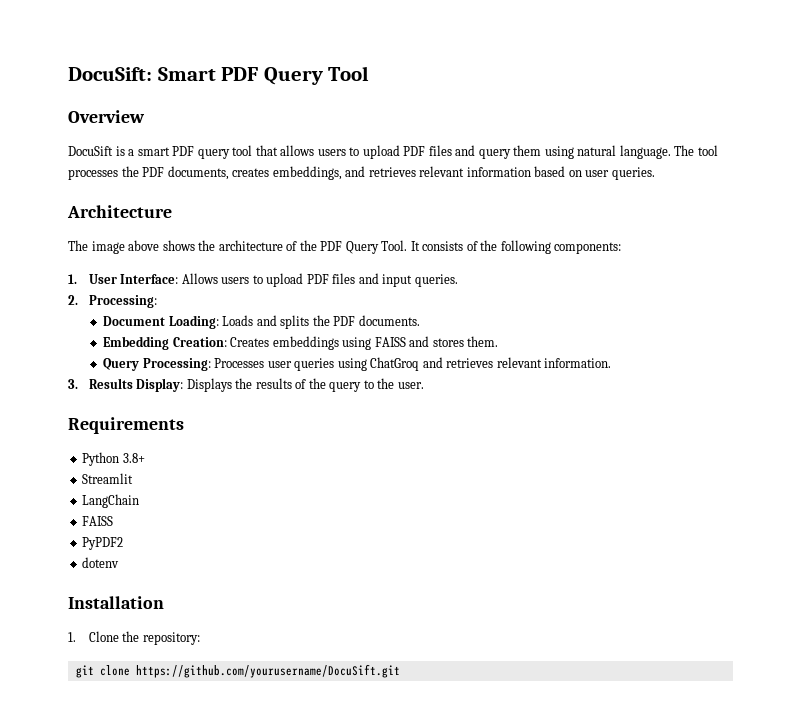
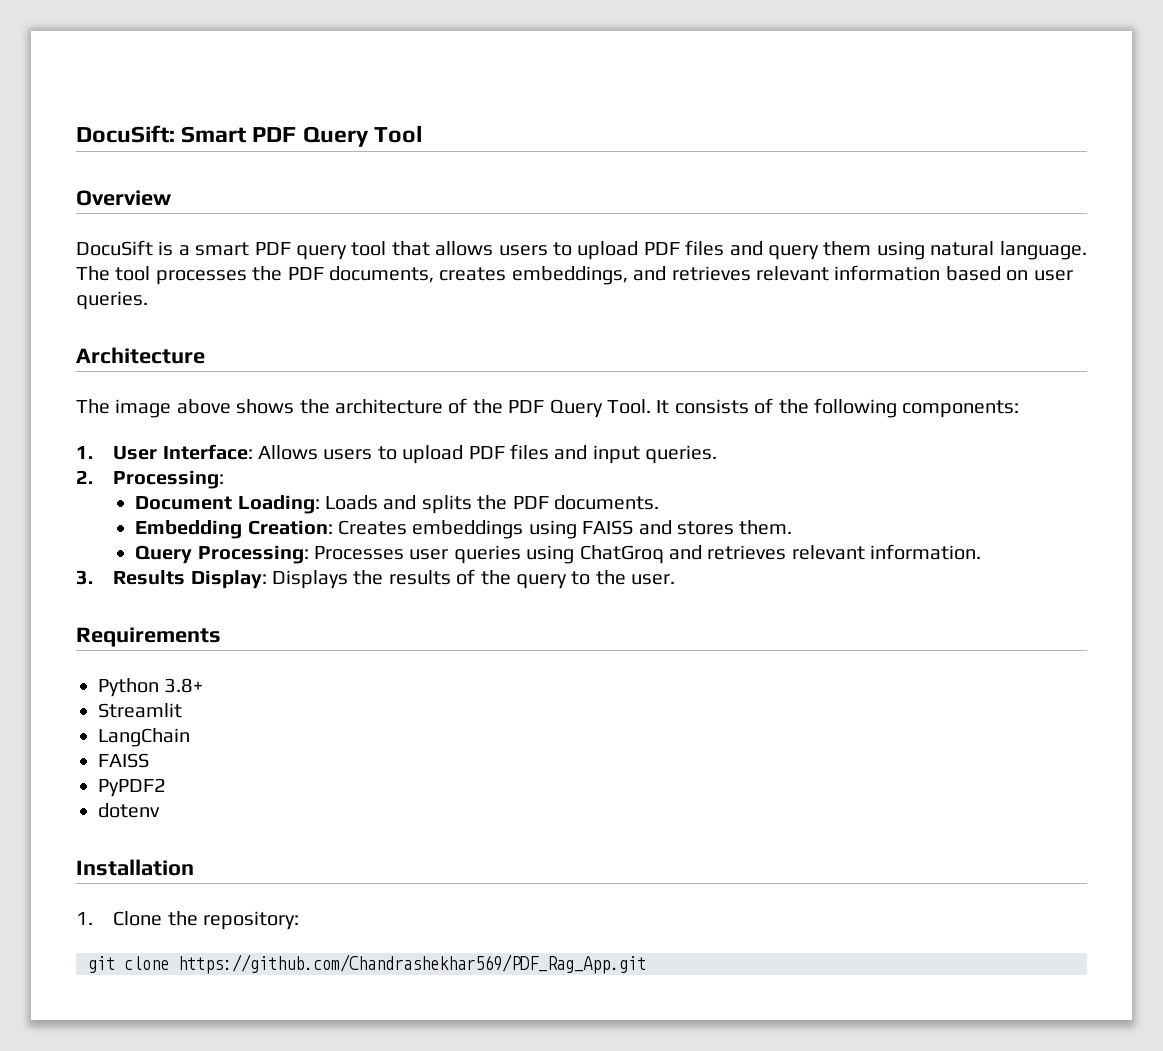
- git clone https://github.com/yourusername/DocuSift.git
+ git clone https://github.com/Chandrashekhar569/PDF_Rag_App.git

